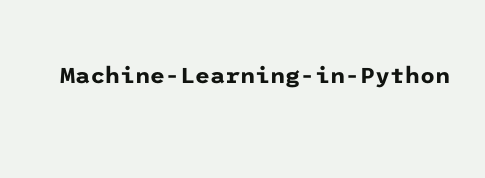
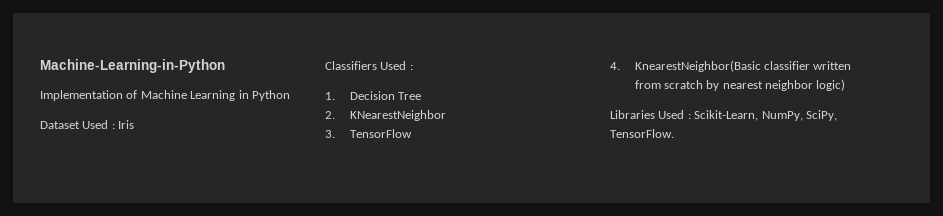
+ Implementation of Machine Learning in Python
+ Dataset Used : Iris
+ Classifiers Used :
+ 1. Decision Tree
+ 2. KNearestNeighbor
+ 3. TensorFlow
+ 4. KnearestNeighbor(Basic classifier written from scratch by nearest neighbor logic)
+ Libraries Used : Scikit-Learn, NumPy, SciPy, TensorFlow.

